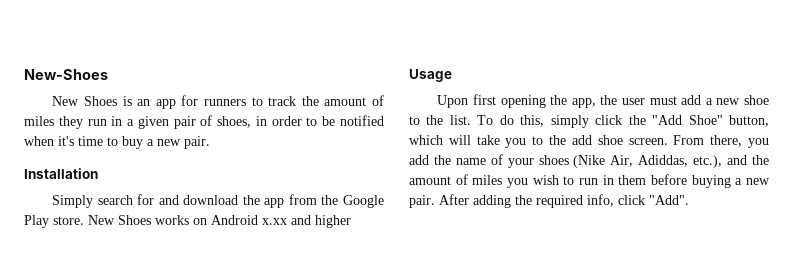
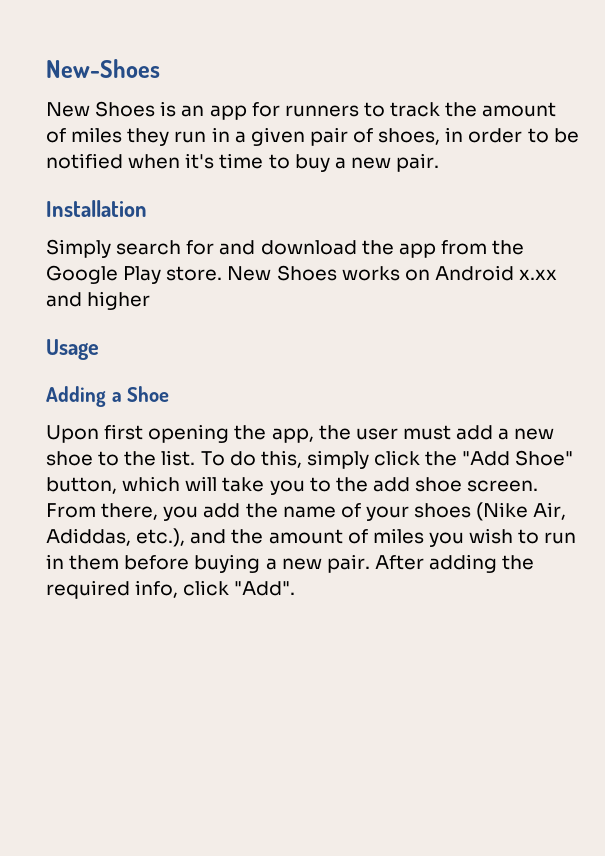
+ Adding a Shoe

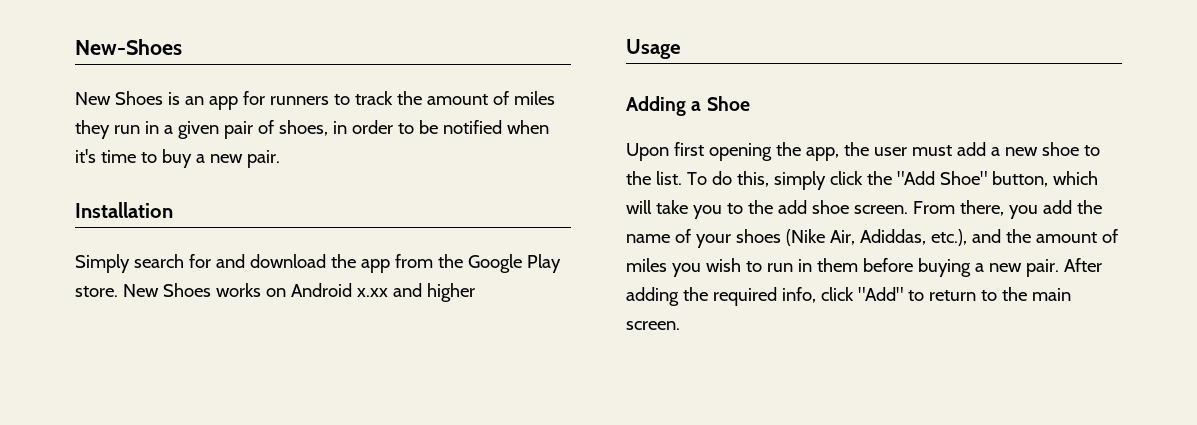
- After adding the required info, click "Add".
+ After adding the required info, click "Add" to return to the main screen.

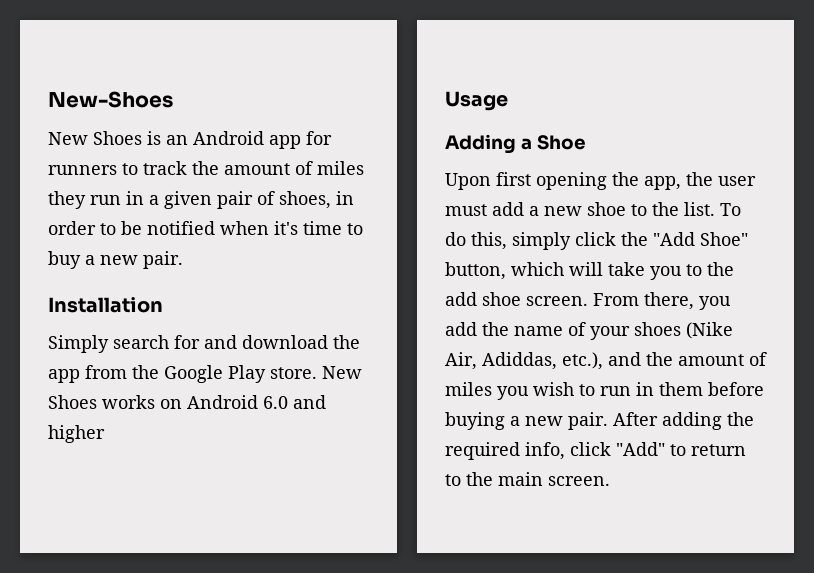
- New Shoes is an app for runners to track the amount of miles they run in a given pair of shoes, in order to be notified when it's time to buy a new pair.
+ New Shoes is an Android app for runners to track the amount of miles they run in a given pair of shoes, in order to be notified when it's time to buy a new pair.
- New Shoes works on Android x.xx and higher
+ New Shoes works on Android 6.0 and higher

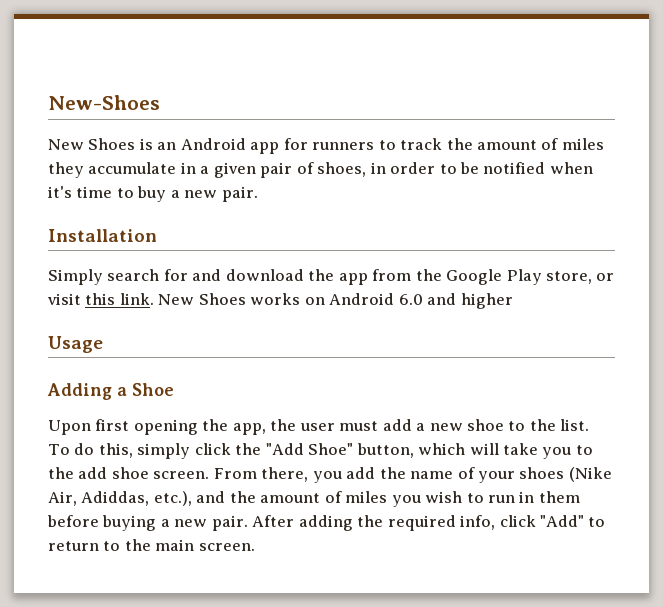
- New Shoes is an Android app for runners to track the amount of miles they run in a given pair of shoes, in order to be notified when it's time to buy a new pair.
+ New Shoes is an Android app for runners to track the amount of miles they accumulate in a given pair of shoes, in order to be notified when it's time to buy a new pair.
- Simply search for and download the app from the Google Play store.
+ Simply search for and download the app from the Google Play store, or visit this link.

